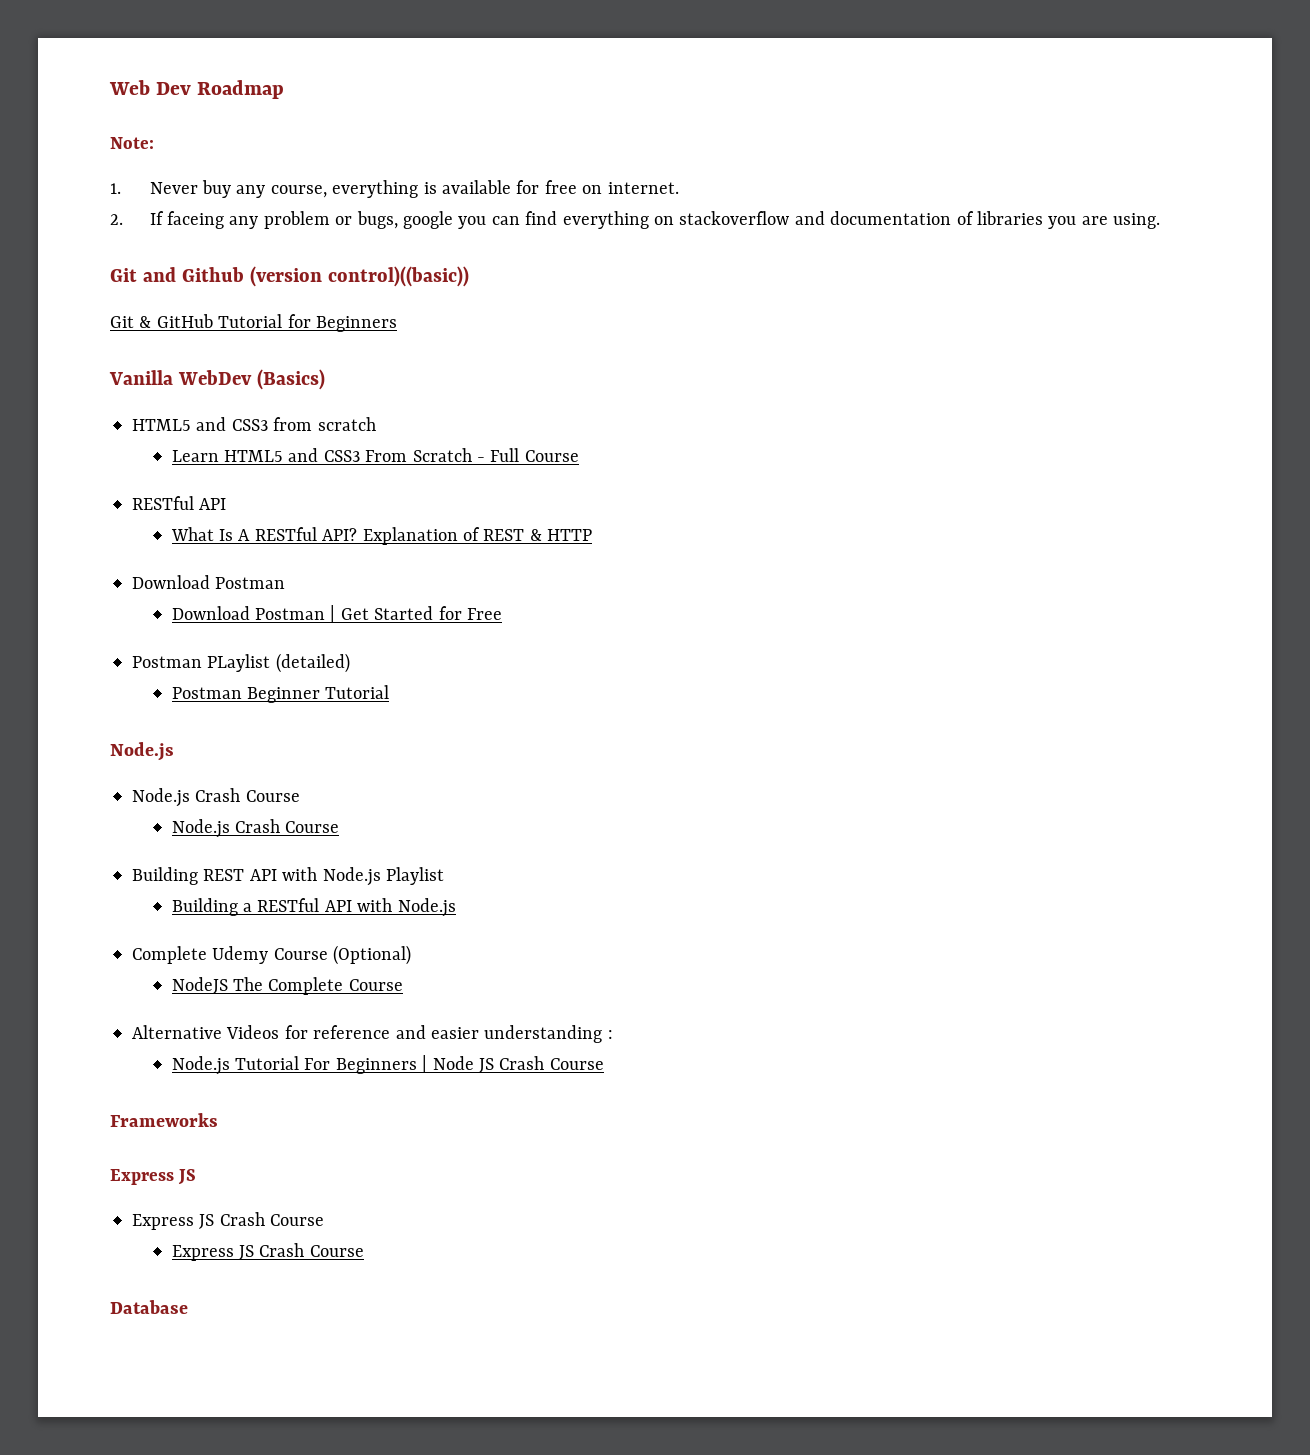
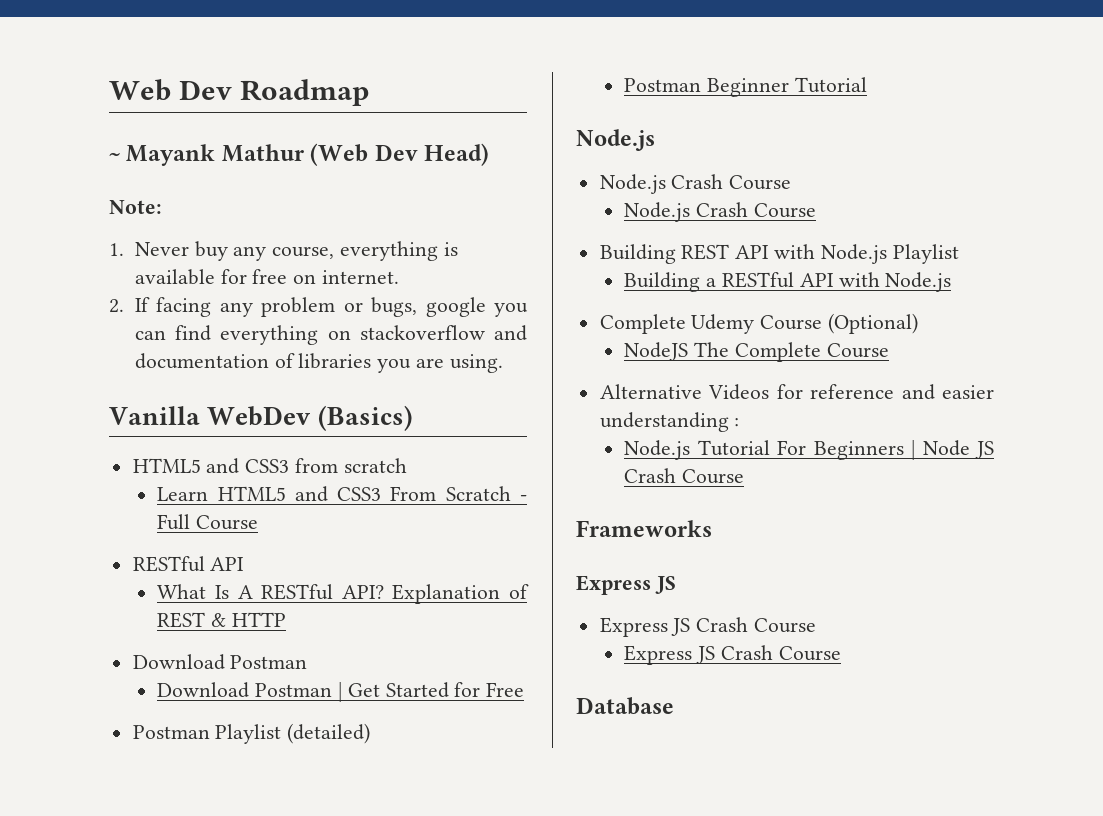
+ ~ Mayank Mathur (Web Dev Head)
- 2. If faceing any problem or bugs, google you can find everything on stackoverflow and documentation of libraries you are using.
+ 2. If facing any problem or bugs, google you can find everything on stackoverflow and documentation of libraries you are using.
- Git and Github (version control)((basic))
- Git & GitHub Tutorial for Beginners
- Postman PLaylist (detailed)
+ Postman Playlist (detailed)

